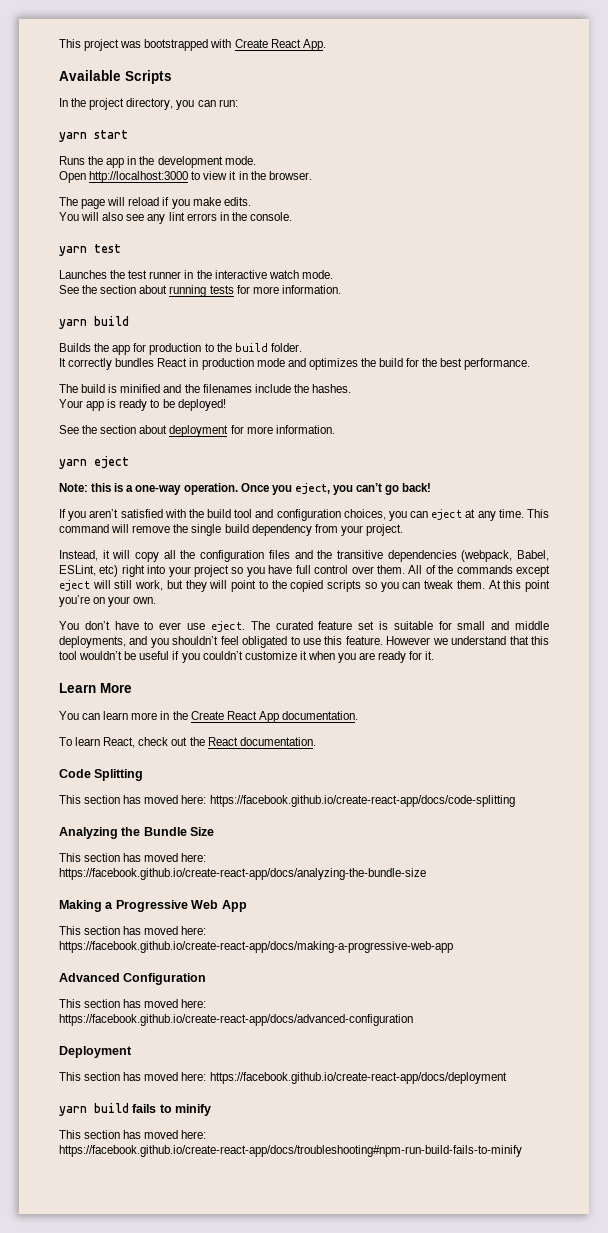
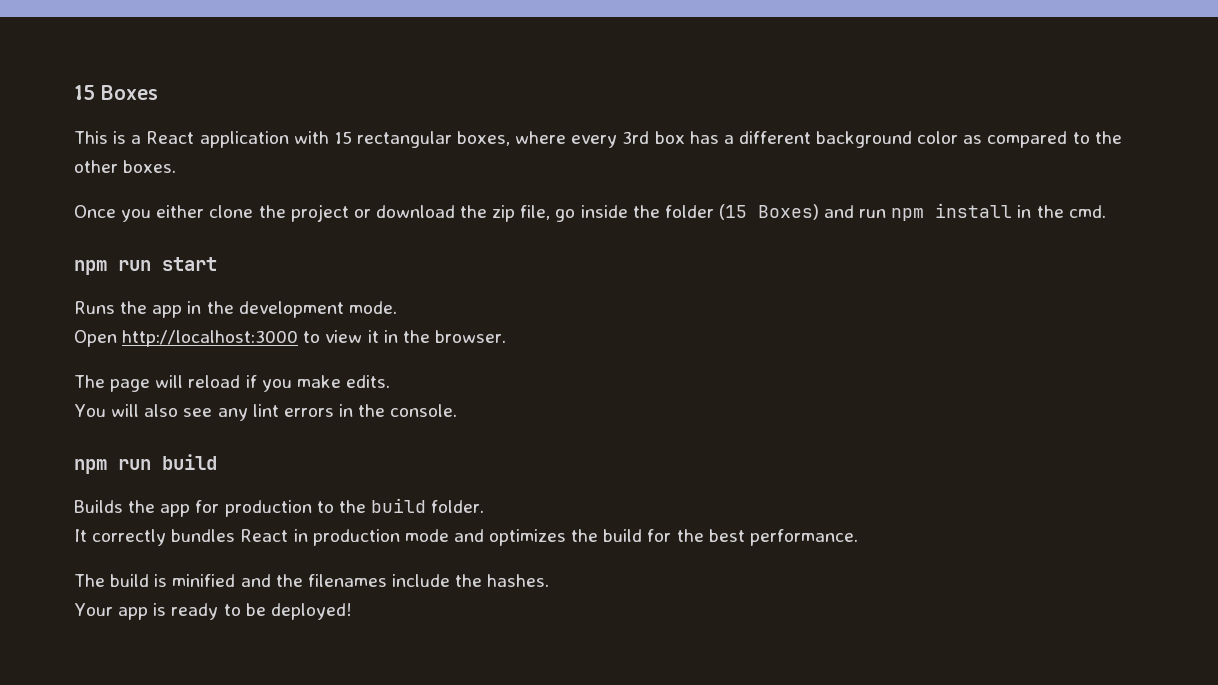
- This project was bootstrapped with Create React App.
- Available Scripts
- In the project directory, you can run:
- yarn start
+ 15 Boxes
+ This is a React application with 15 rectangular boxes, where every 3rd box has a different background color as compared to the other boxes.
+ Once you either clone the project or download the zip file, go inside the folder (15 Boxes) and run npm install in the cmd.
+ npm run start
- yarn test
- Launches the test runner in the interactive watch mode.
- See the section about running tests for more information.
- yarn build
+ npm run build
- See the section about deployment for more information.
- yarn eject
- Note: this is a one-way operation. Once you eject, you can’t go back!
- If you aren’t satisfied with the build tool and configuration choices, you can eject at any time. This command will remove the single build dependency from your project.
- Instead, it will copy all the configuration files and the transitive dependencies (webpack, Babel, ESLint, etc) right into your project so you have full control over them. All of the commands except eject will still work, but they will point to the copied scripts so you can tweak them. At this point you’re on your own.
- You don’t have to ever use eject. The curated feature set is suitable for small and middle deployments, and you shouldn’t feel obligated to use this feature. However we understand that this tool wouldn’t be useful if you couldn’t customize it when you are ready for it.
- Learn More
- You can learn more in the Create React App documentation.
- To learn React, check out the React documentation.
- Code Splitting
- This section has moved here: https://facebook.github.io/create-react-app/docs/code-splitting
- Analyzing the Bundle Size
- This section has moved here: https://facebook.github.io/create-react-app/docs/analyzing-the-bundle-size
- Making a Progressive Web App
- This section has moved here: https://facebook.github.io/create-react-app/docs/making-a-progressive-web-app
- Advanced Configuration
- This section has moved here: https://facebook.github.io/create-react-app/docs/advanced-configuration
- Deployment
- This section has moved here: https://facebook.github.io/create-react-app/docs/deployment
- yarn build fails to minify
- This section has moved here: https://facebook.github.io/create-react-app/docs/troubleshooting#npm-run-build-fails-to-minify

